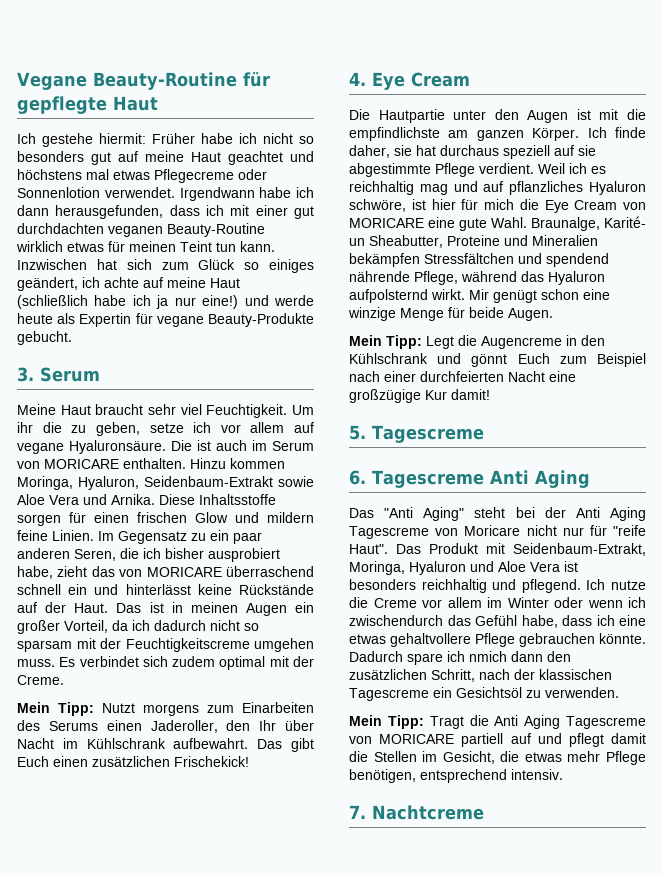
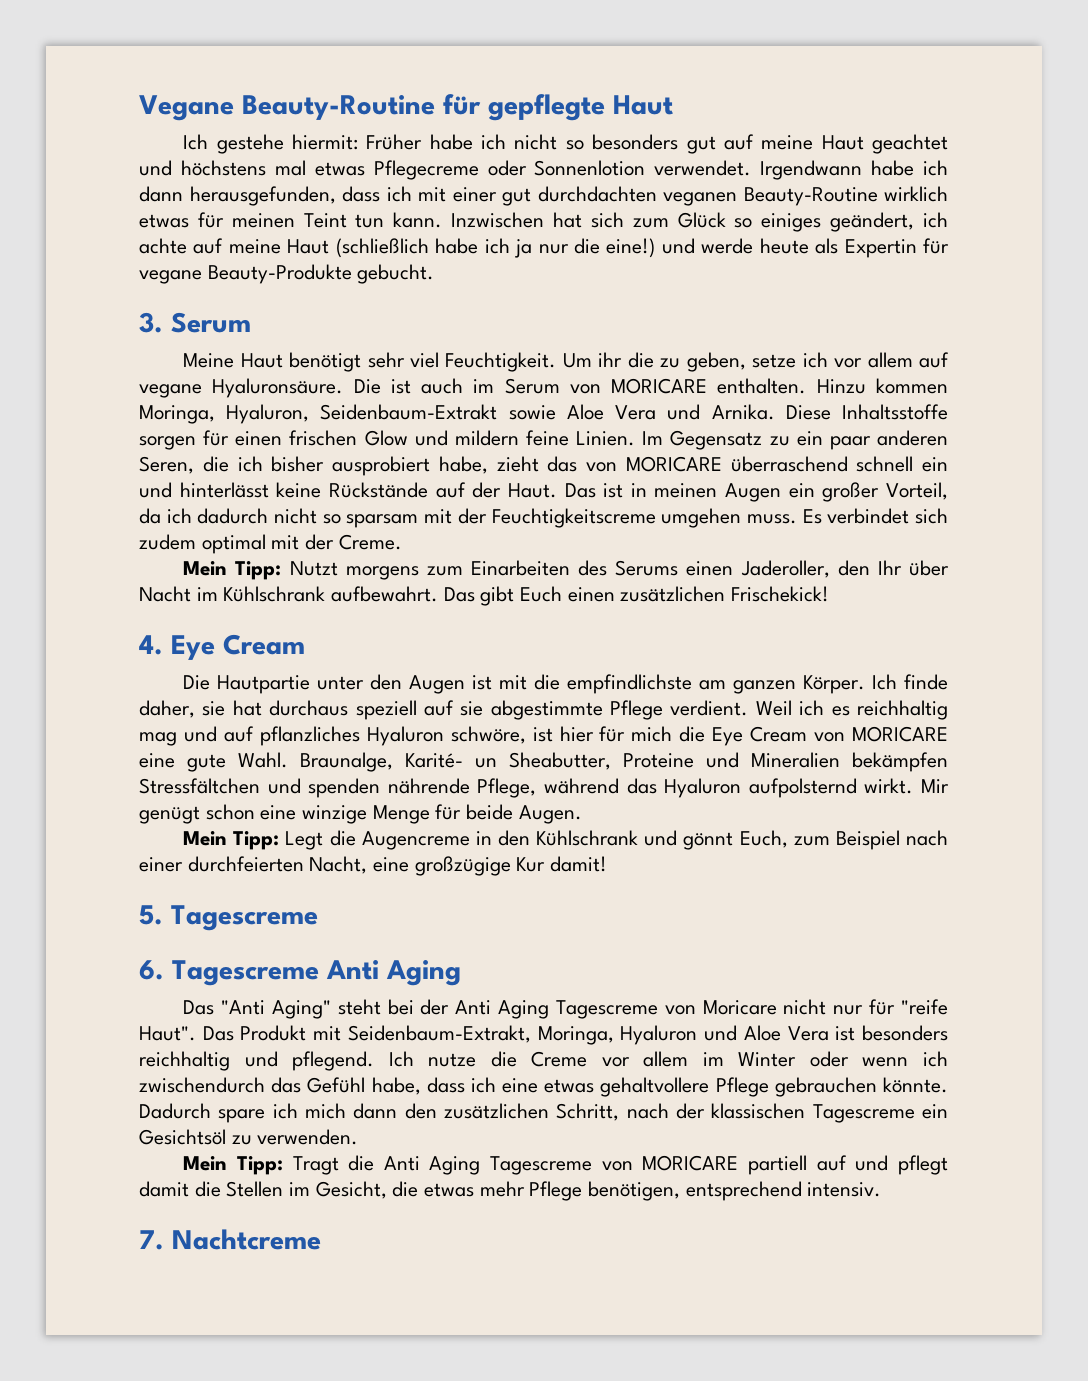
- Inzwischen hat sich zum Glück so einiges geändert, ich achte auf meine Haut (schließlich habe ich ja nur eine!) und werde heute als Expertin für vegane Beauty-Produkte gebucht.
+ Inzwischen hat sich zum Glück so einiges geändert, ich achte auf meine Haut (schließlich habe ich ja nur die eine!) und werde heute als Expertin für vegane Beauty-Produkte gebucht.
- Meine Haut braucht sehr viel Feuchtigkeit.
+ Meine Haut benötigt sehr viel Feuchtigkeit.
- Braunalge, Karité- un Sheabutter, Proteine und Mineralien bekämpfen Stressfältchen und spendend nährende Pflege, während das Hyaluron aufpolsternd wirkt.
+ Braunalge, Karité- un Sheabutter, Proteine und Mineralien bekämpfen Stressfältchen und spenden nährende Pflege, während das Hyaluron aufpolsternd wirkt.
- Mein Tipp: Legt die Augencreme in den Kühlschrank und gönnt Euch zum Beispiel nach einer durchfeierten Nacht eine großzügige Kur damit!
+ Mein Tipp: Legt die Augencreme in den Kühlschrank und gönnt Euch, zum Beispiel nach einer durchfeierten Nacht, eine großzügige Kur damit!
- Dadurch spare ich nmich dann den zusätzlichen Schritt, nach der klassischen Tagescreme ein Gesichtsöl zu verwenden.
+ Dadurch spare ich mich dann den zusätzlichen Schritt, nach der klassischen Tagescreme ein Gesichtsöl zu verwenden.

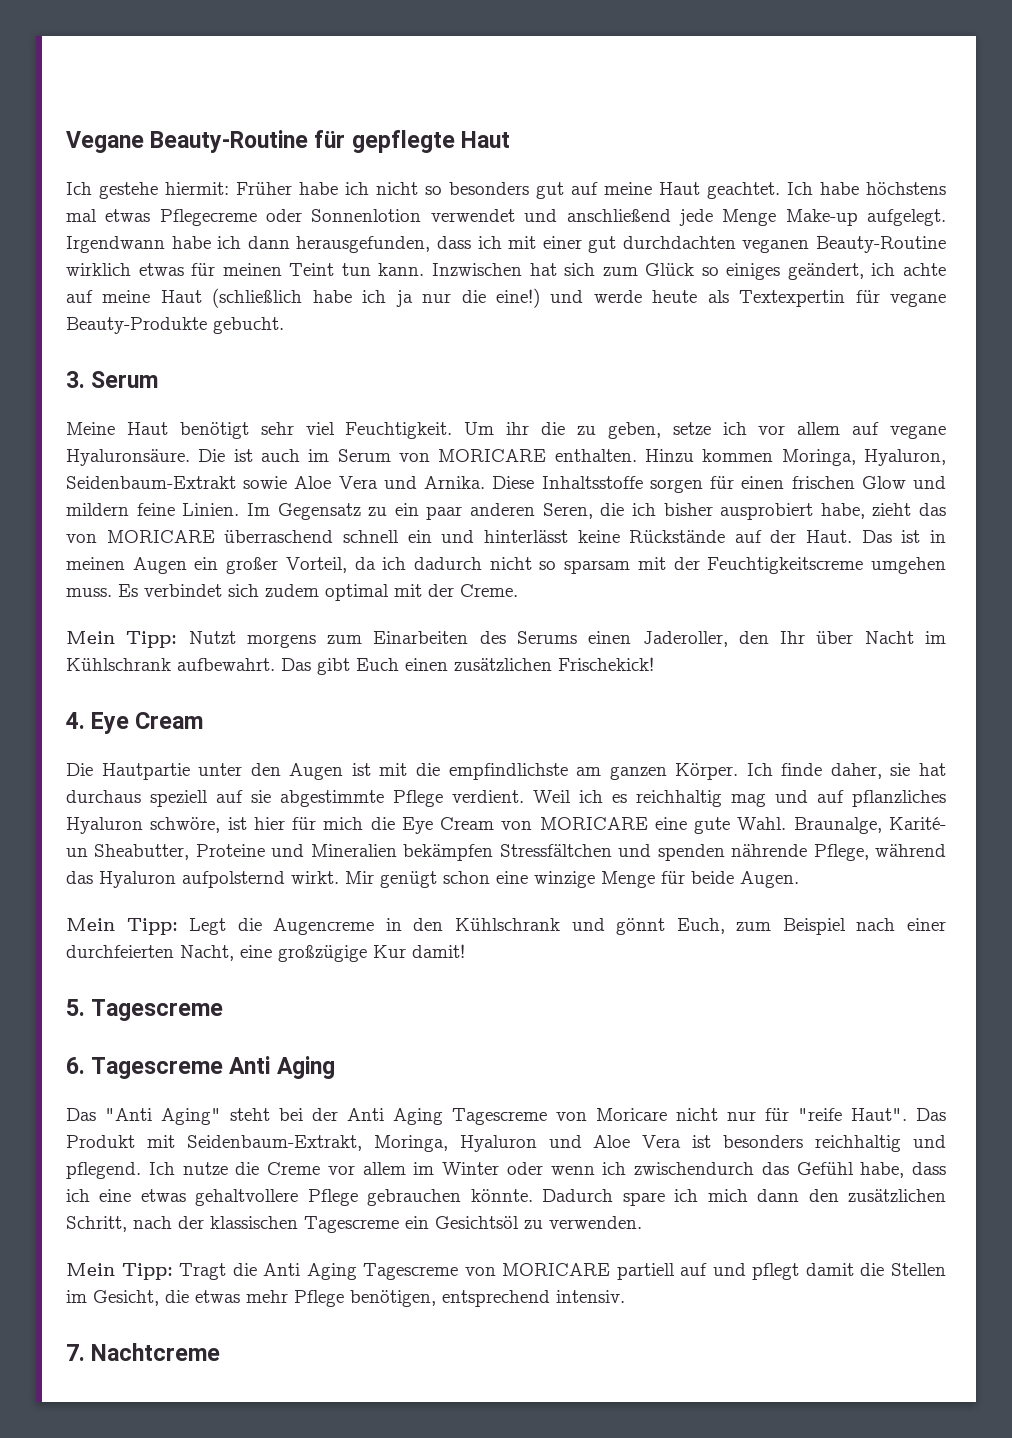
- Ich gestehe hiermit: Früher habe ich nicht so besonders gut auf meine Haut geachtet und höchstens mal etwas Pflegecreme oder Sonnenlotion verwendet.
+ Ich gestehe hiermit: Früher habe ich nicht so besonders gut auf meine Haut geachtet. Ich habe höchstens mal etwas Pflegecreme oder Sonnenlotion verwendet und anschließend jede Menge Make-up aufgelegt.
- Inzwischen hat sich zum Glück so einiges geändert, ich achte auf meine Haut (schließlich habe ich ja nur die eine!) und werde heute als Expertin für vegane Beauty-Produkte gebucht.
+ Inzwischen hat sich zum Glück so einiges geändert, ich achte auf meine Haut (schließlich habe ich ja nur die eine!) und werde heute als Textexpertin für vegane Beauty-Produkte gebucht.

